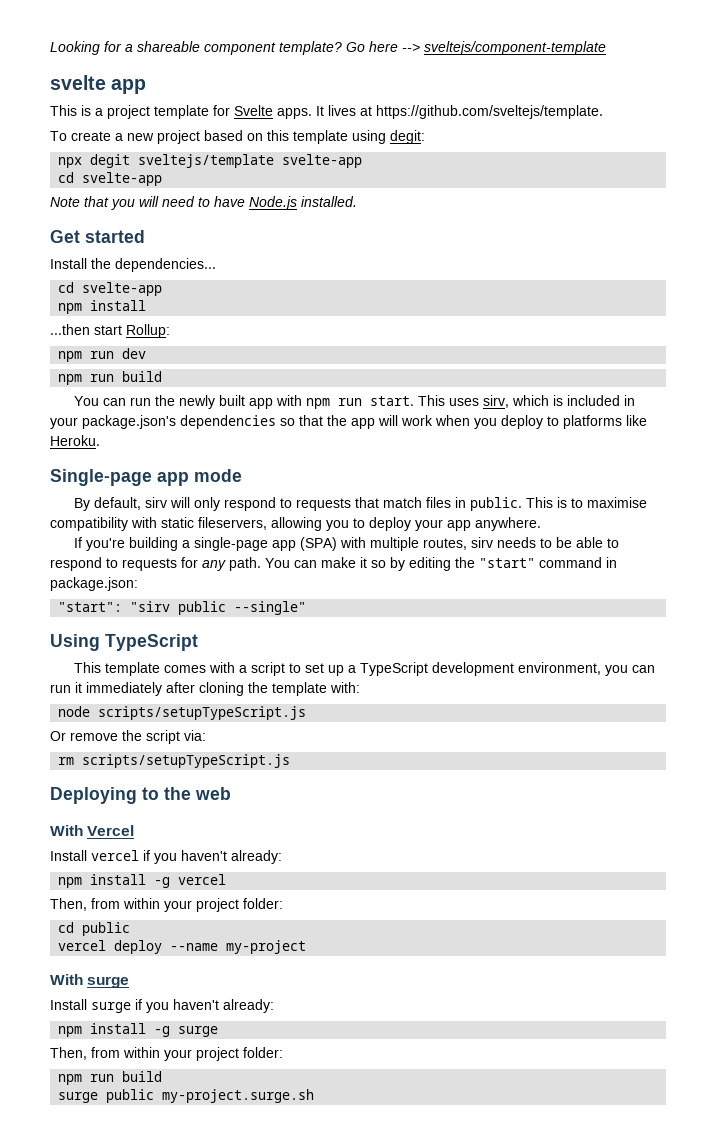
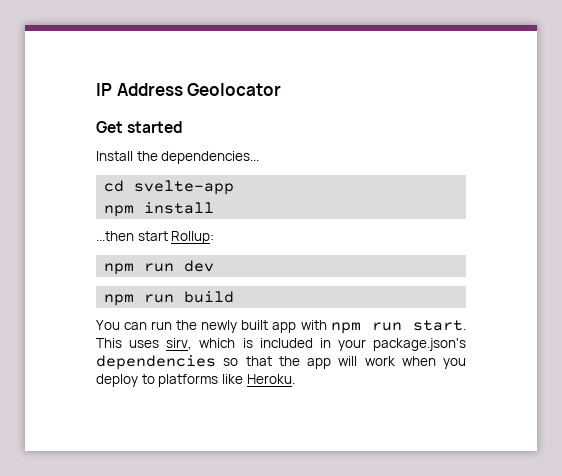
- Looking for a shareable component template? Go here --> sveltejs/component-template
- svelte app
- This is a project template for Svelte apps. It lives at https://github.com/sveltejs/template.
- To create a new project based on this template using degit:
- npx degit sveltejs/template svelte-app
- cd svelte-app
- Note that you will need to have Node.js installed.
+ IP Address Geolocator
- Single-page app mode
- By default, sirv will only respond to requests that match files in public. This is to maximise compatibility with static fileservers, allowing you to deploy your app anywhere.
- If you're building a single-page app (SPA) with multiple routes, sirv needs to be able to respond to requests for any path. You can make it so by editing the "start" command in package.json:
- "start": "sirv public --single"
- Using TypeScript
- This template comes with a script to set up a TypeScript development environment, you can run it immediately after cloning the template with:
- node scripts/setupTypeScript.js
- Or remove the script via:
- rm scripts/setupTypeScript.js
- Deploying to the web
- With Vercel
- Install vercel if you haven't already:
- npm install -g vercel
- Then, from within your project folder:
- cd public
- vercel deploy --name my-project
- With surge
- Install surge if you haven't already:
- npm install -g surge
- Then, from within your project folder:
- npm run build
- surge public my-project.surge.sh

